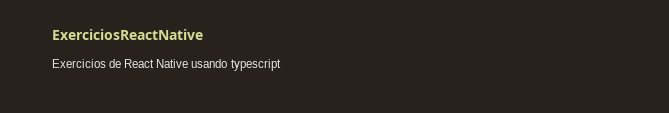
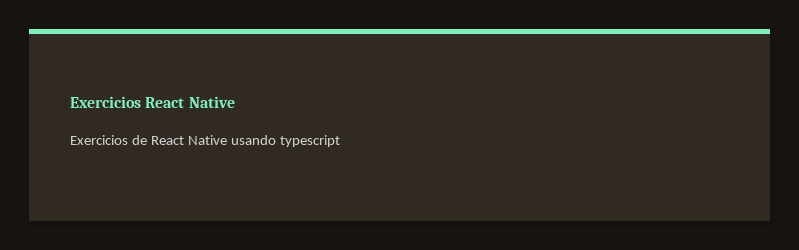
- ExerciciosReactNative
+ Exercicios React Native

